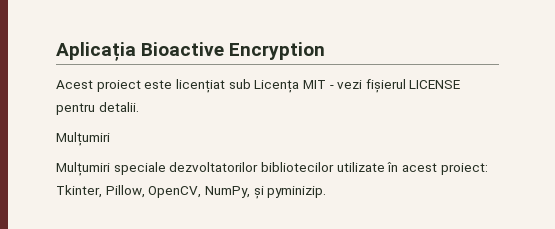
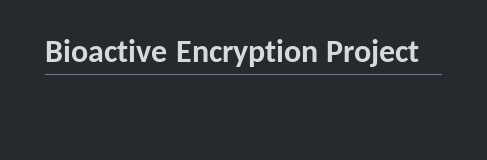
- Aplicația Bioactive Encryption
- Acest proiect este licențiat sub Licența MIT - vezi fișierul LICENSE pentru detalii.
- Mulțumiri
- Mulțumiri speciale dezvoltatorilor bibliotecilor utilizate în acest proiect: Tkinter, Pillow, OpenCV, NumPy, și pyminizip.
+ Bioactive Encryption Project

